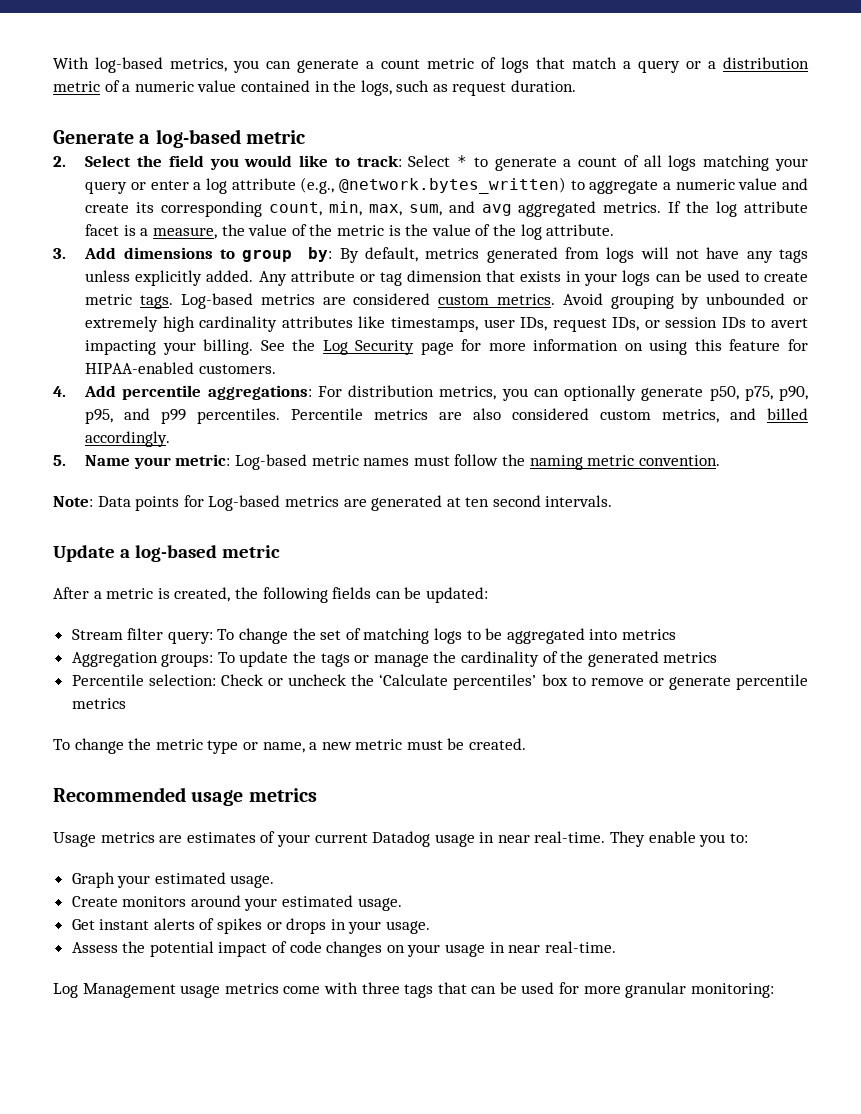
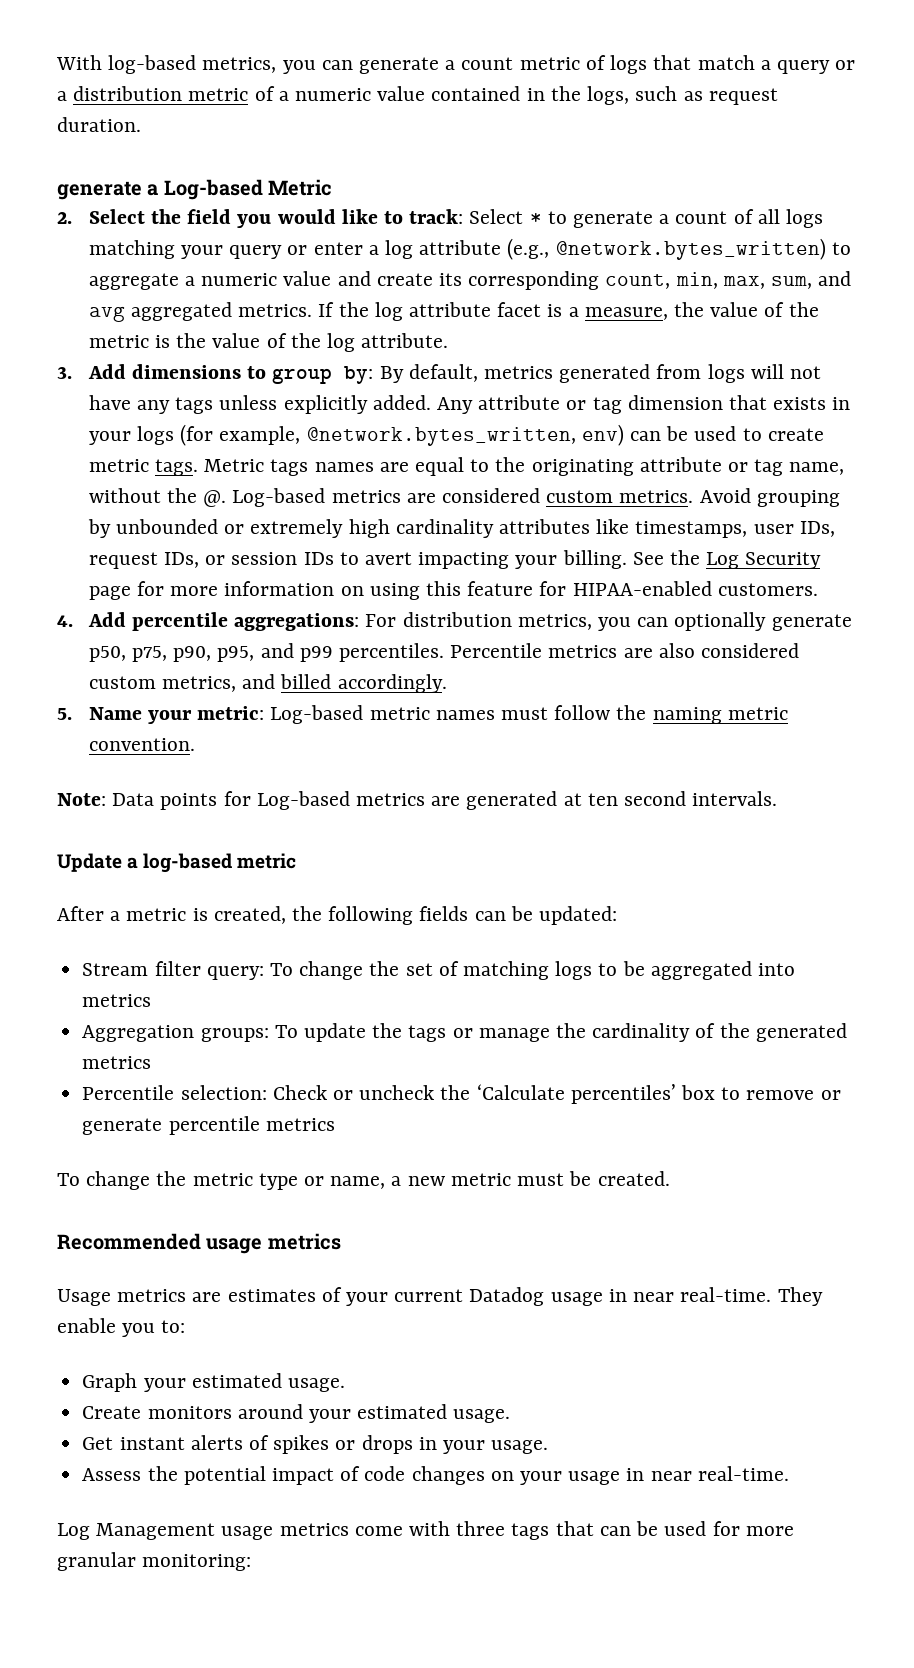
- Generate a log-based metric
+ generate a Log-based Metric
- Any attribute or tag dimension that exists in your logs can be used to create metric tags.
+ Any attribute or tag dimension that exists in your logs (for example, @network.bytes_written, env) can be used to create metric tags.
+ Metric tags names are equal to the originating attribute or tag name, without the @.

